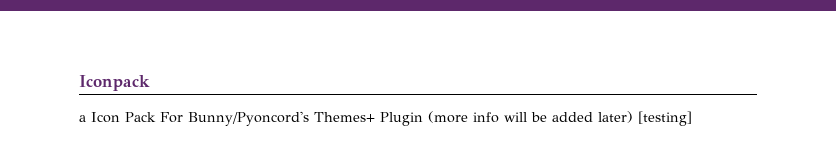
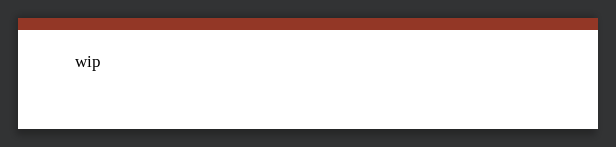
- Iconpack
- a Icon Pack For Bunny/Pyoncord's Themes+ Plugin (more info will be added later) [testing]
+ wip

